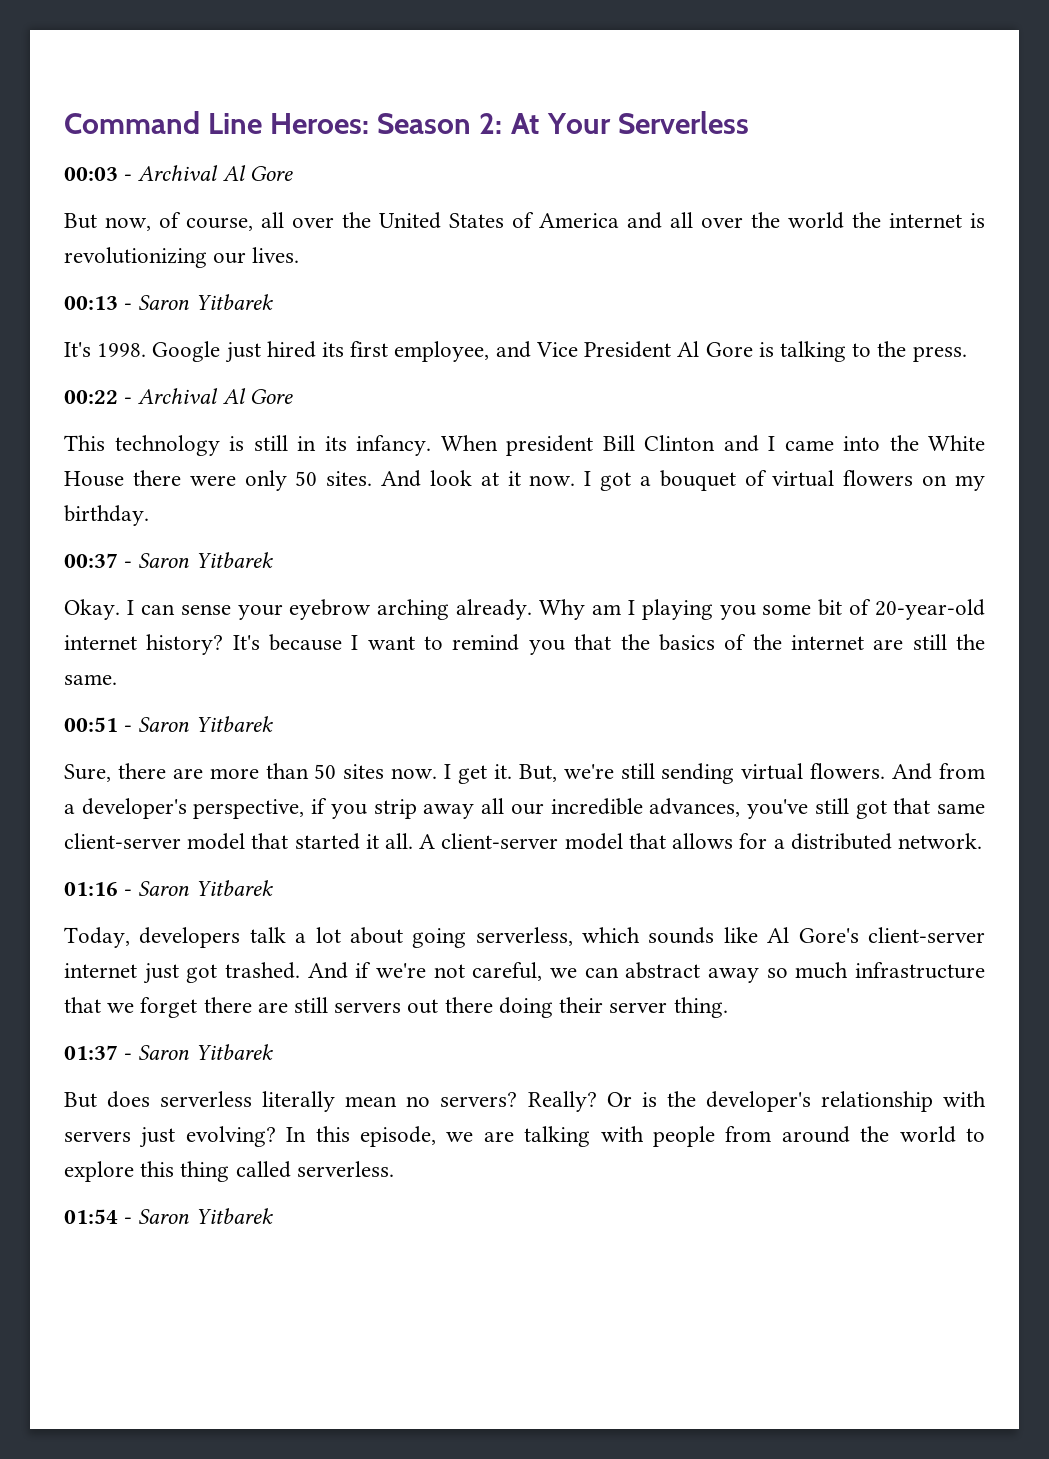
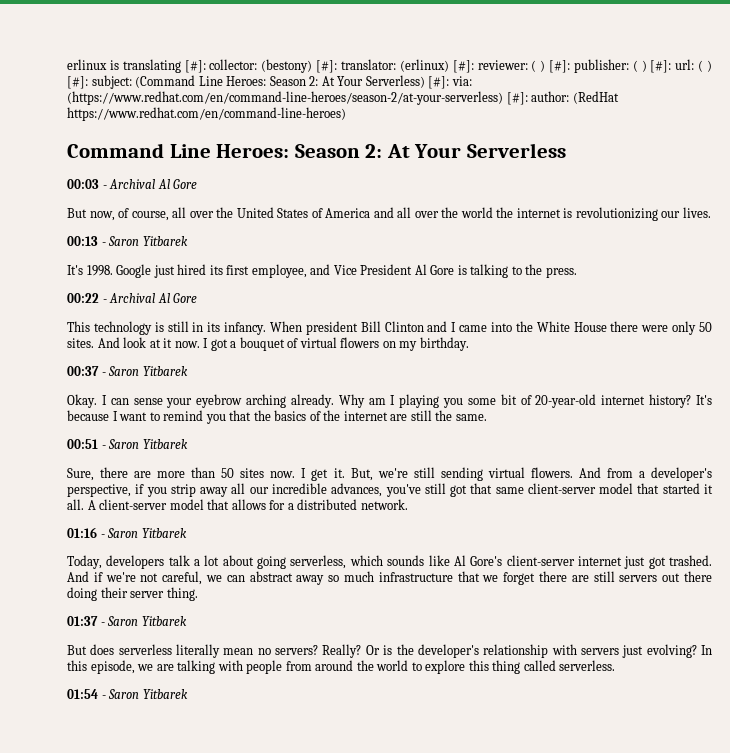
+ erlinux is translating [#]: collector: (bestony) [#]: translator: (erlinux) [#]: reviewer: ( ) [#]: publisher: ( ) [#]: url: ( ) [#]: subject: (Command Line Heroes: Season 2: At Your Serverless) [#]: via: (https://www.redhat.com/en/command-line-heroes/season-2/at-your-serverless) [#]: author: (RedHat https://www.redhat.com/en/command-line-heroes)

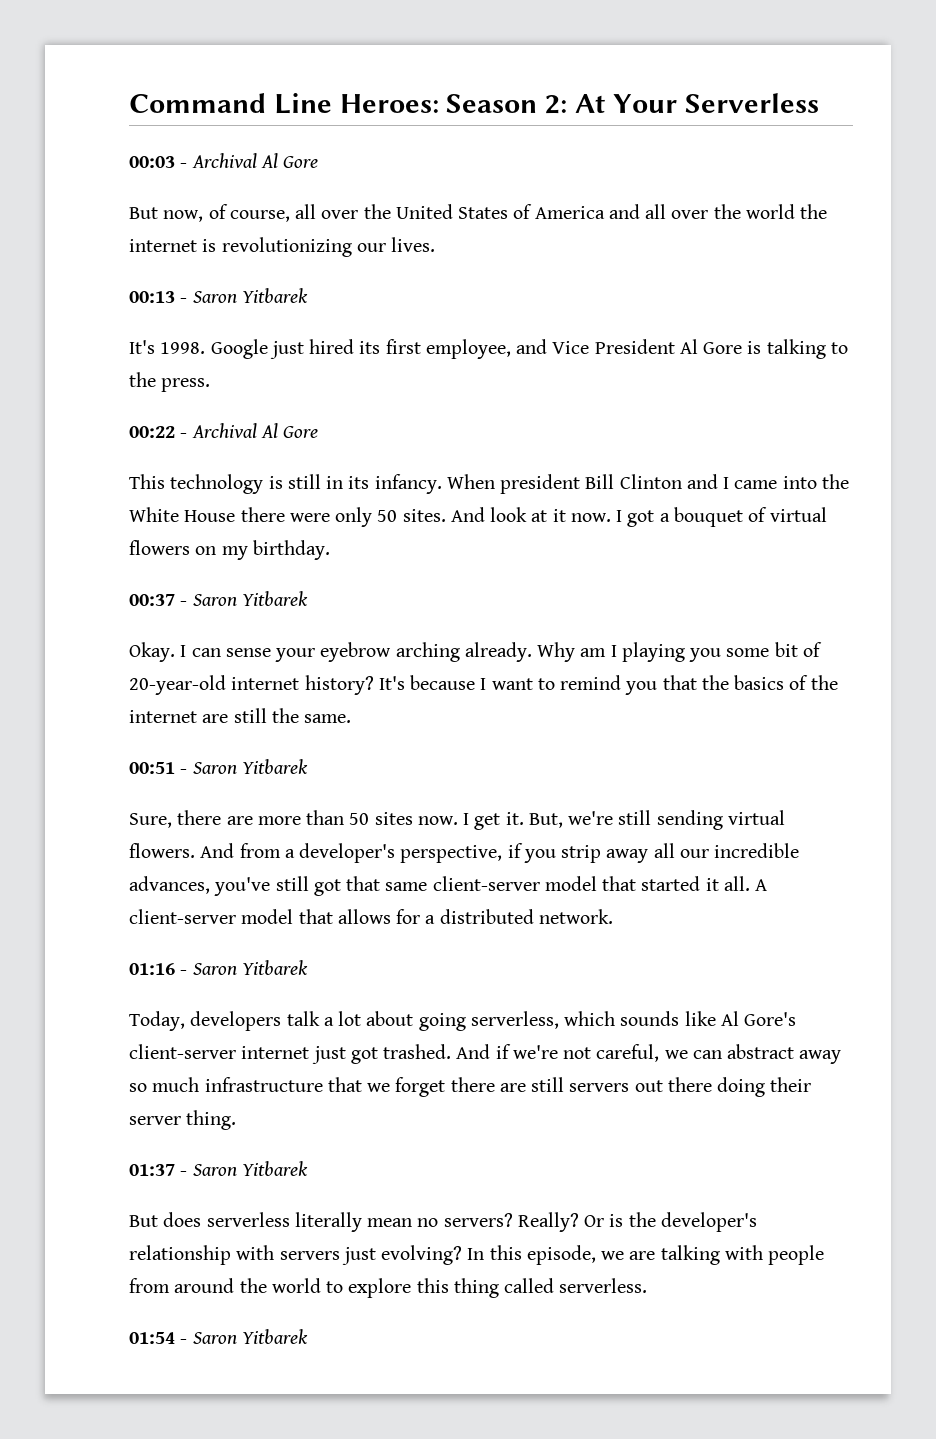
- erlinux is translating [#]: collector: (bestony) [#]: translator: (erlinux) [#]: reviewer: ( ) [#]: publisher: ( ) [#]: url: ( ) [#]: subject: (Command Line Heroes: Season 2: At Your Serverless) [#]: via: (https://www.redhat.com/en/command-line-heroes/season-2/at-your-serverless) [#]: author: (RedHat https://www.redhat.com/en/command-line-heroes)

